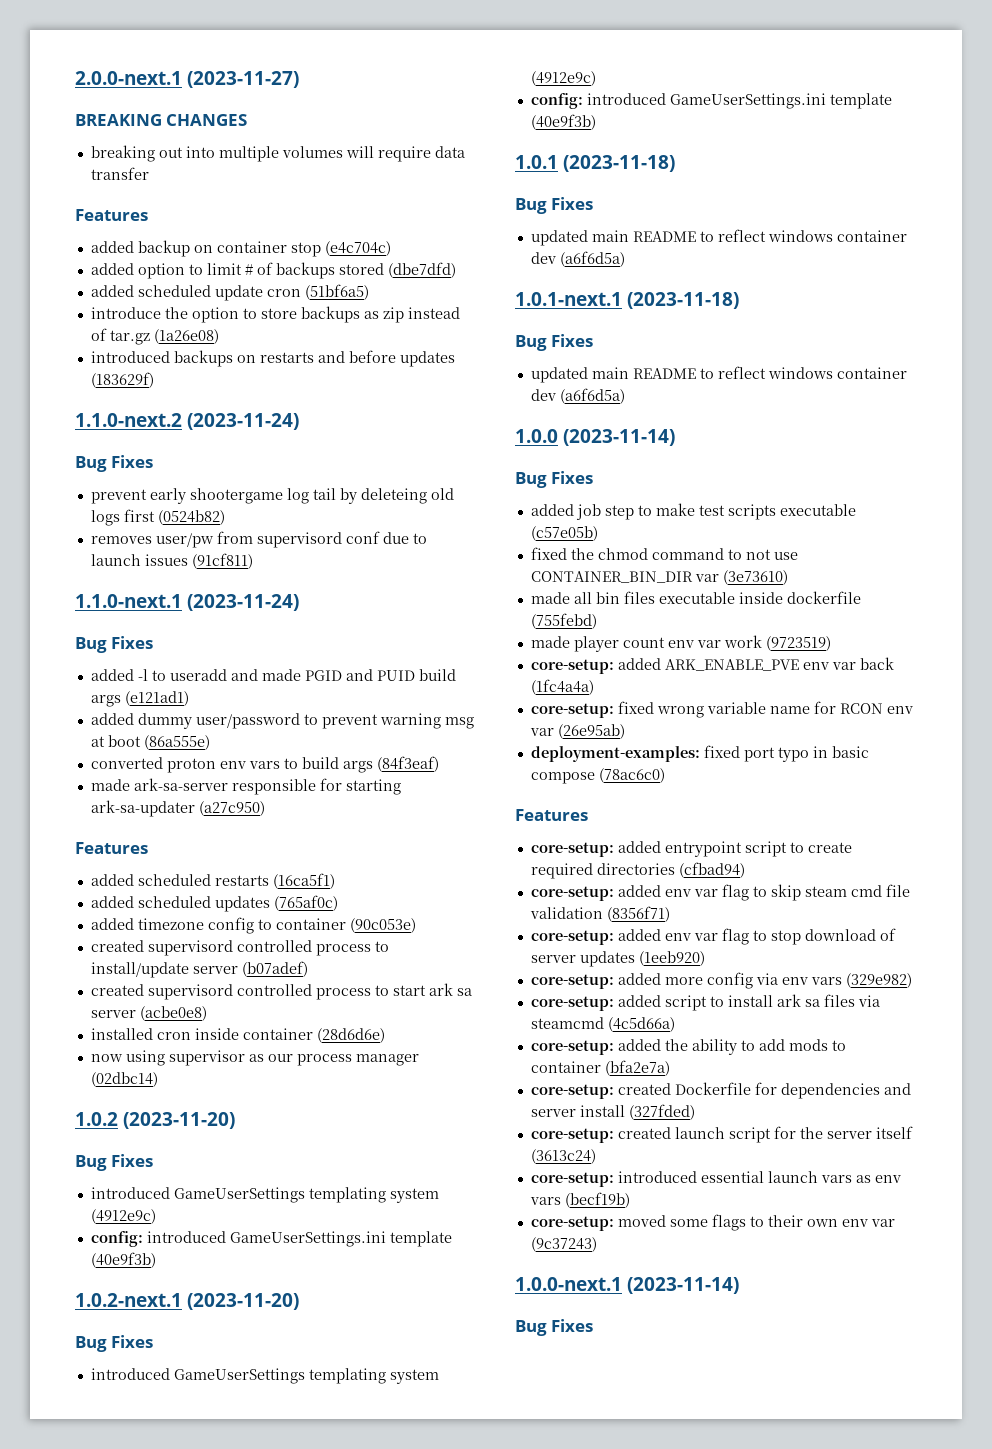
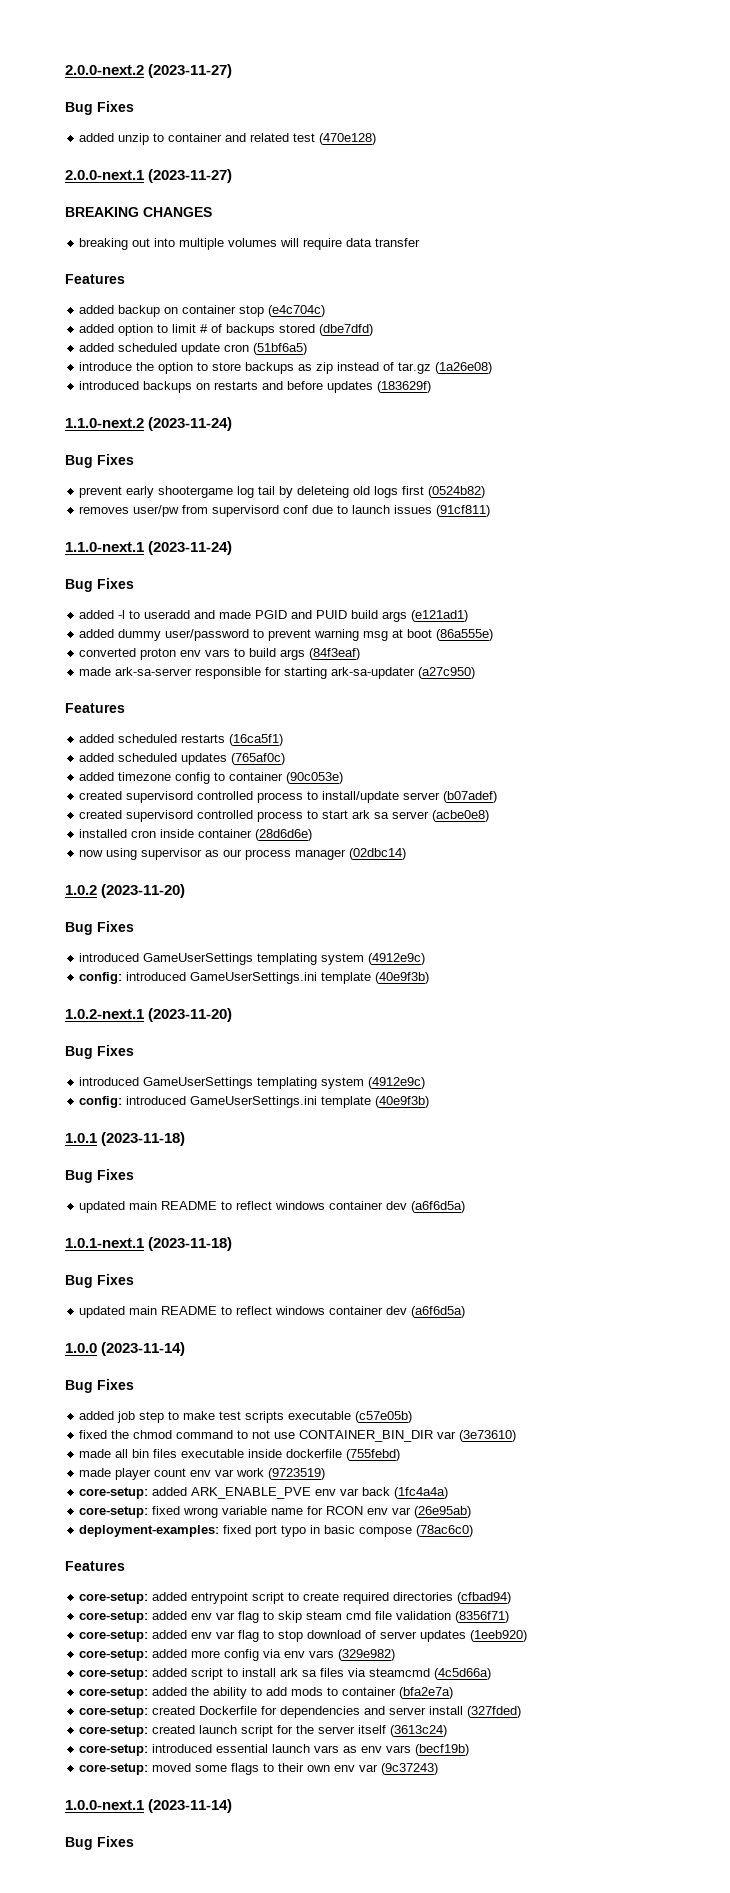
+ 2.0.0-next.2 (2023-11-27)
+ Bug Fixes
+ added unzip to container and related test (470e128)

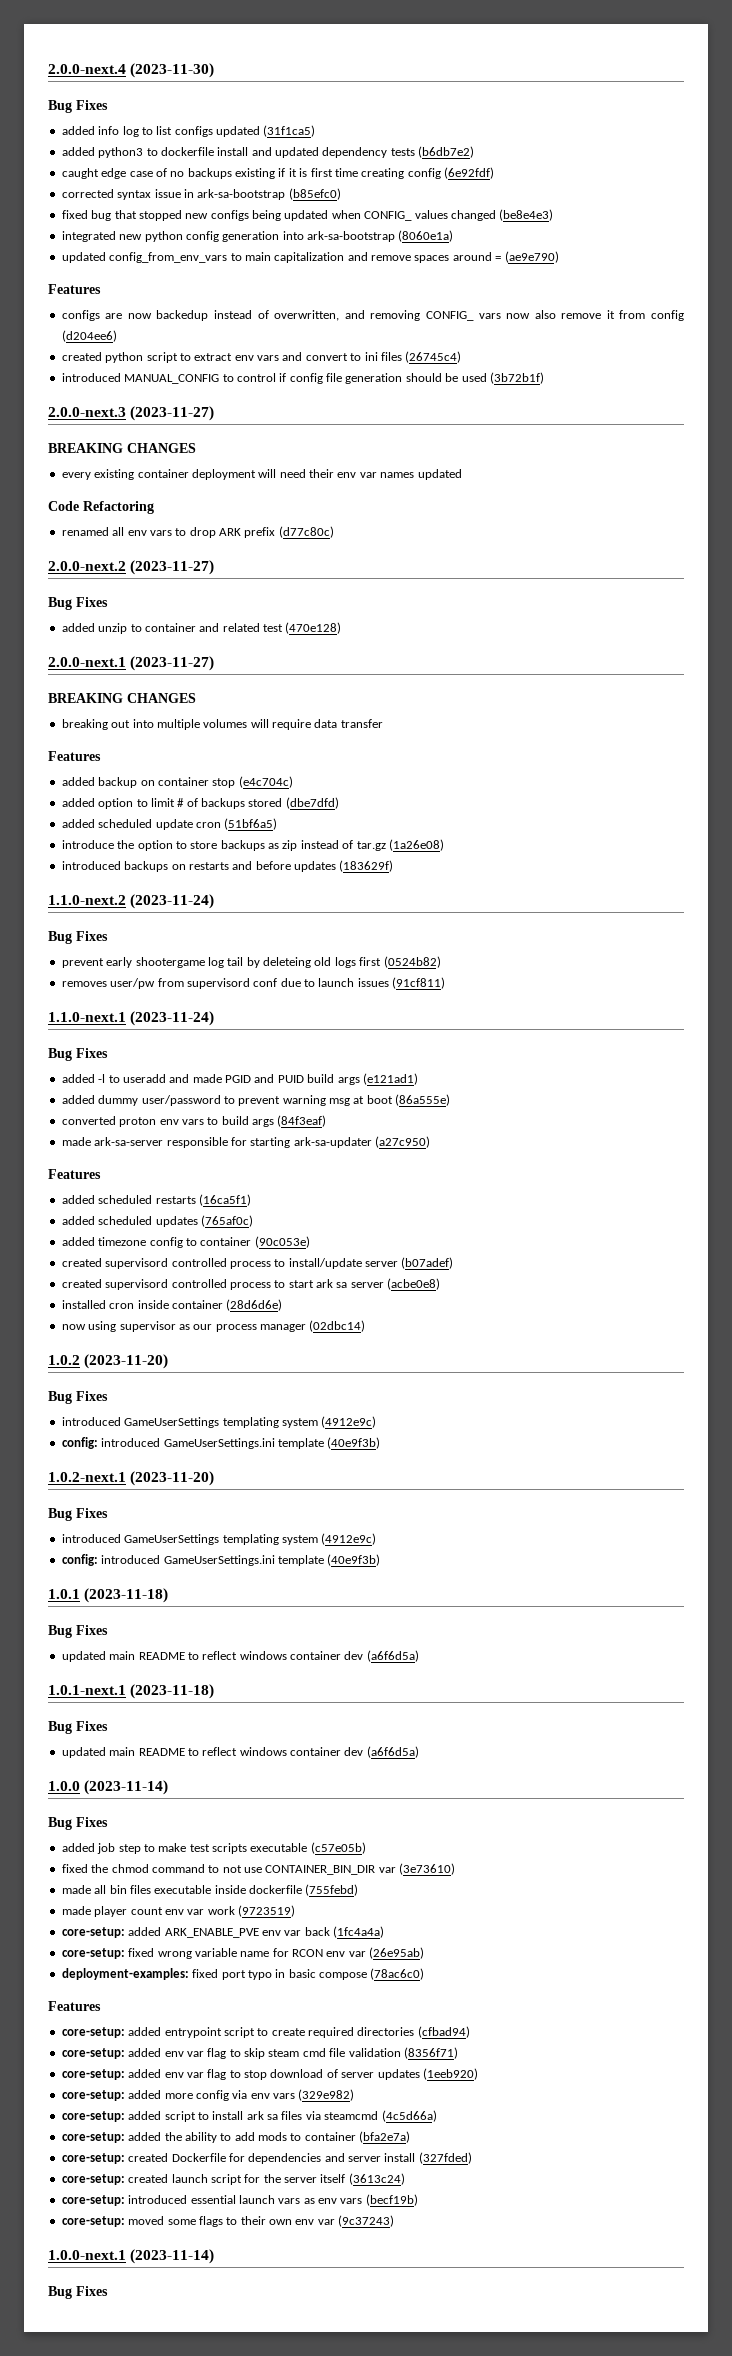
+ 2.0.0-next.4 (2023-11-30)
+ Bug Fixes
+ added info log to list configs updated (31f1ca5)
+ added python3 to dockerfile install and updated dependency tests (b6db7e2)
+ caught edge case of no backups existing if it is first time creating config (6e92fdf)
+ corrected syntax issue in ark-sa-bootstrap (b85efc0)
+ fixed bug that stopped new configs being updated when CONFIG_ values changed (be8e4e3)
+ integrated new python config generation into ark-sa-bootstrap (8060e1a)
+ updated config_from_env_vars to main capitalization and remove spaces around = (ae9e790)
+ Features
+ configs are now backedup instead of overwritten, and removing CONFIG_ vars now also remove it from config (d204ee6)
+ created python script to extract env vars and convert to ini files (26745c4)
+ introduced MANUAL_CONFIG to control if config file generation should be used (3b72b1f)
+ 2.0.0-next.3 (2023-11-27)
+ BREAKING CHANGES
+ every existing container deployment will need their env var names updated
+ Code Refactoring
+ renamed all env vars to drop ARK prefix (d77c80c)

